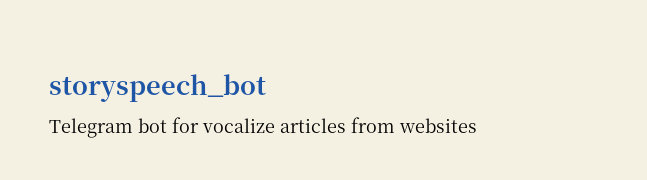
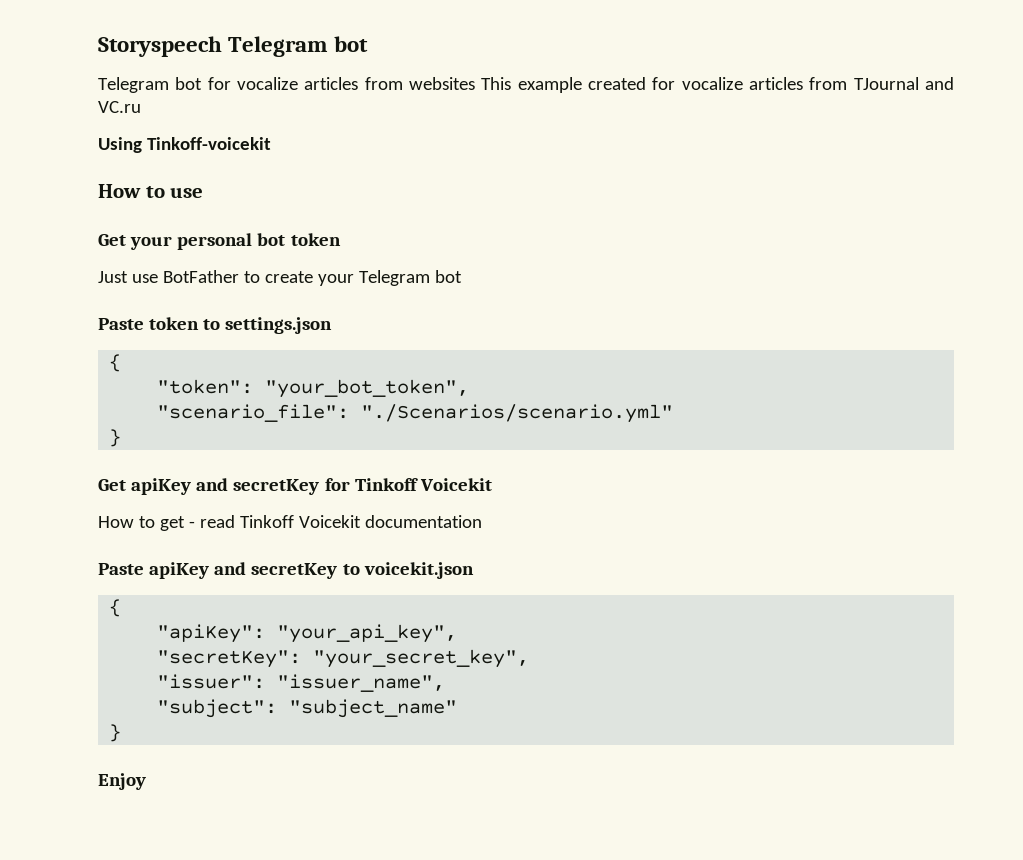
- storyspeech_bot
+ Storyspeech Telegram bot
- Telegram bot for vocalize articles from websites
+ Telegram bot for vocalize articles from websites This example created for vocalize articles from TJournal and VC.ru
+ Using Tinkoff-voicekit
+ How to use
+ Get your personal bot token
+ Just use BotFather to create your Telegram bot
+ Paste token to settings.json
+ {
+ "token": "your_bot_token",
+ "scenario_file": "./Scenarios/scenario.yml"
+ }
+ Get apiKey and secretKey for Tinkoff Voicekit
+ How to get - read Tinkoff Voicekit documentation
+ Paste apiKey and secretKey to voicekit.json
+ {
+ "apiKey": "your_api_key",
+ "secretKey": "your_secret_key",
+ "issuer": "issuer_name",
+ "subject": "subject_name"
+ }
+ Enjoy

